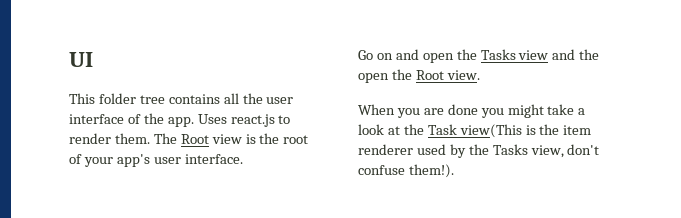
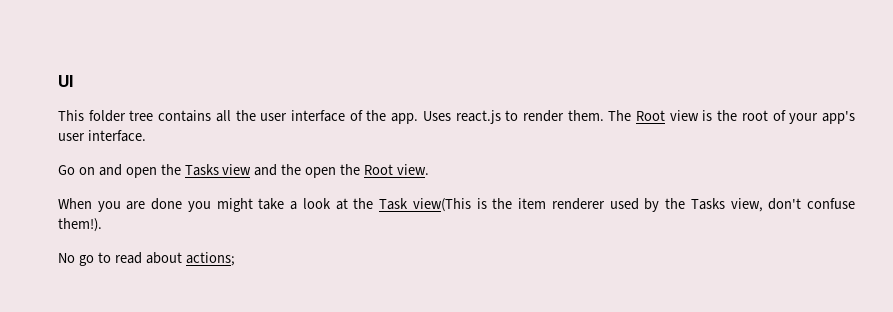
+ No go to read about actions;

